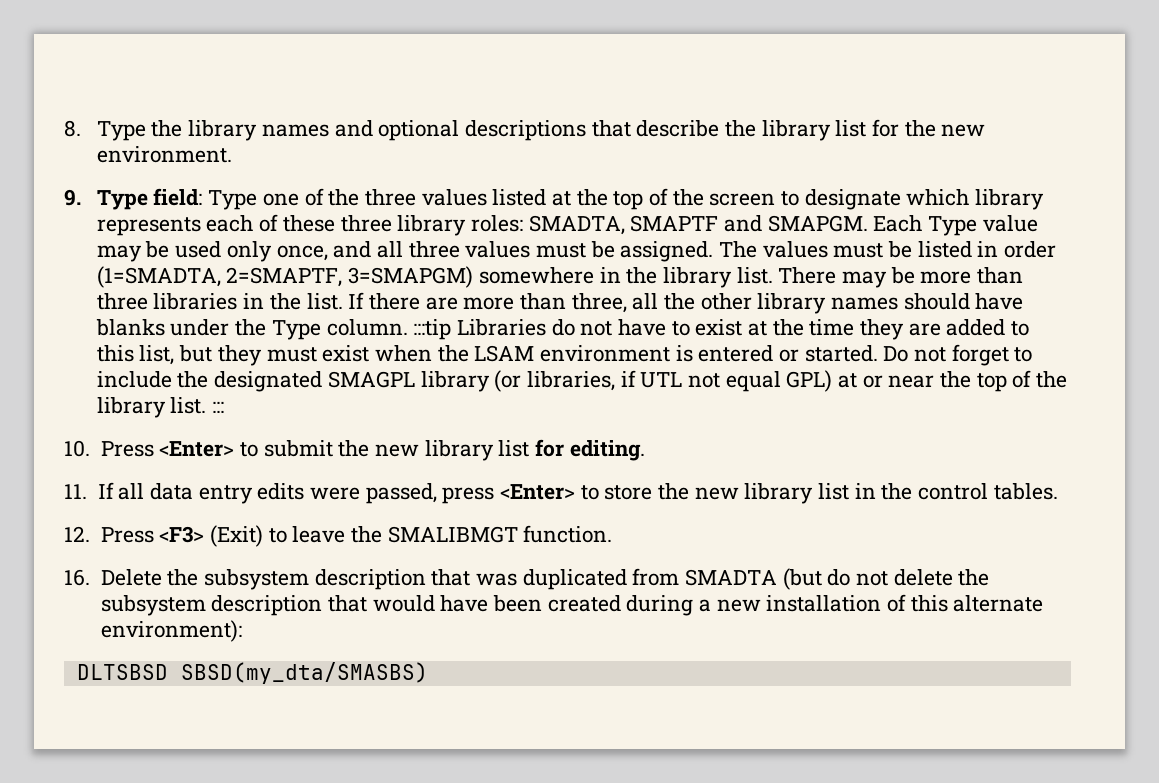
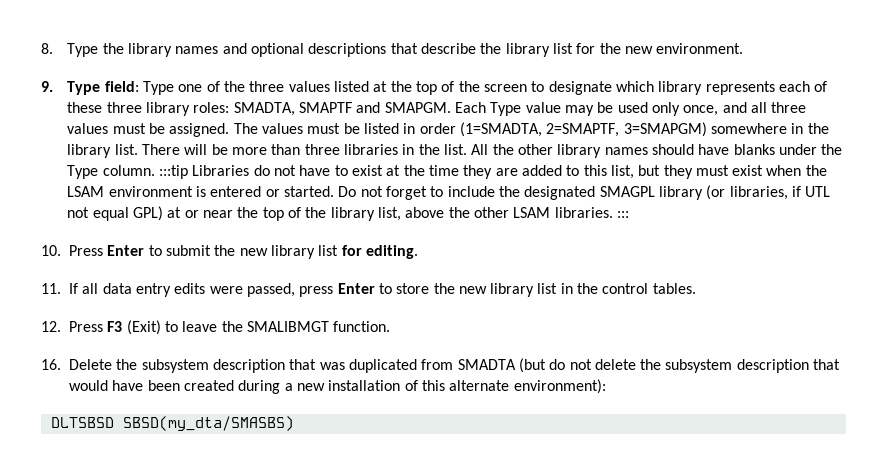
- There may be more than three libraries in the list.
+ There will be more than three libraries in the list.
- If there are more than three, all the other library names should have blanks under the Type column. :::tip Libraries do not have to exist at the time they are added to this list, but they must exist when the LSAM environment is entered or started.
+ All the other library names should have blanks under the Type column. :::tip Libraries do not have to exist at the time they are added to this list, but they must exist when the LSAM environment is entered or started.
- Do not forget to include the designated SMAGPL library (or libraries, if UTL not equal GPL) at or near the top of the library list. :::
+ Do not forget to include the designated SMAGPL library (or libraries, if UTL not equal GPL) at or near the top of the library list, above the other LSAM libraries. :::
- 10. Press <Enter> to submit the new library list for editing.
+ 10. Press Enter to submit the new library list for editing.
- 11. If all data entry edits were passed, press <Enter> to store the new library list in the control tables.
+ 11. If all data entry edits were passed, press Enter to store the new library list in the control tables.
- 12. Press <F3> (Exit) to leave the SMALIBMGT function.
+ 12. Press F3 (Exit) to leave the SMALIBMGT function.

